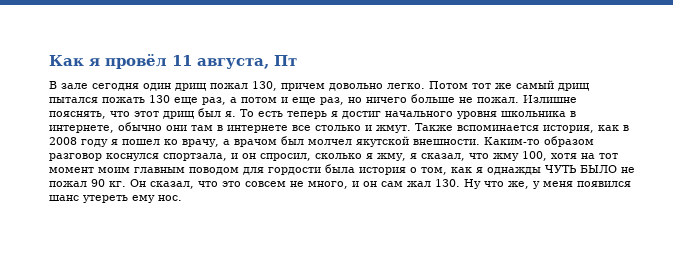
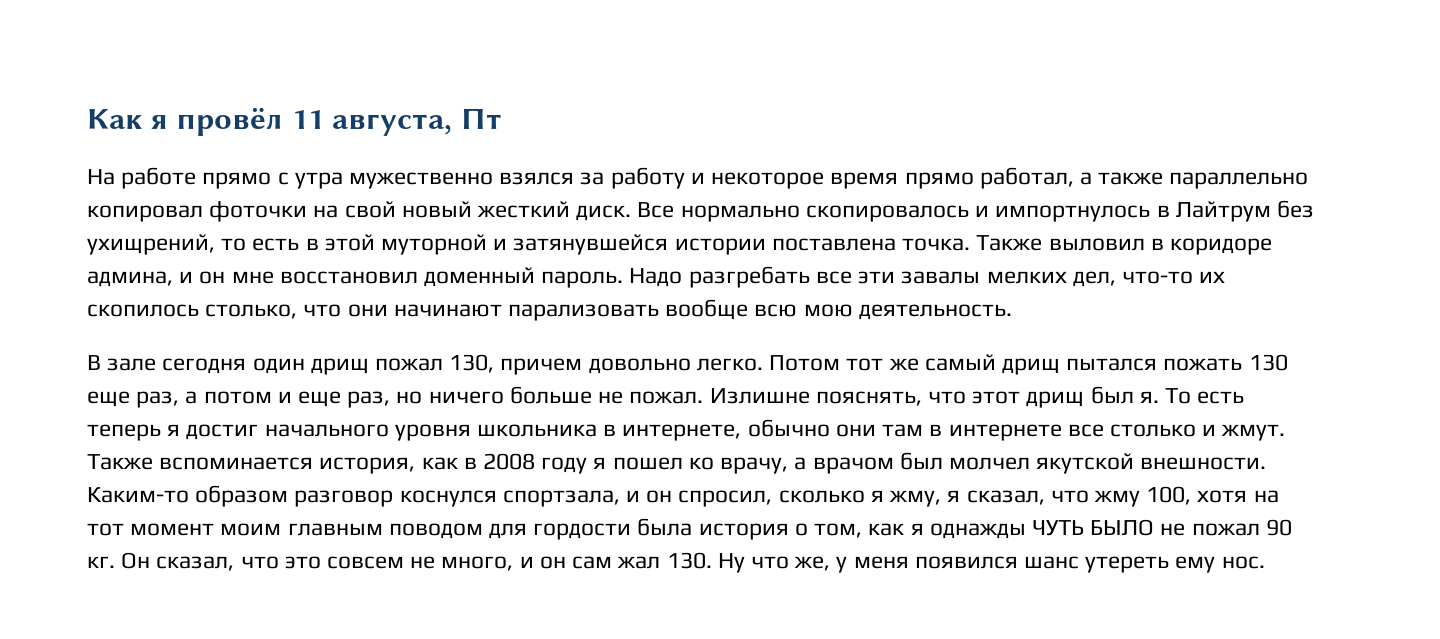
+ На работе прямо с утра мужественно взялся за работу и некоторое время прямо работал, а также параллельно копировал фоточки на свой новый жесткий диск. Все нормально скопировалось и импортнулось в Лайтрум без ухищрений, то есть в этой муторной и затянувшейся истории поставлена точка. Также выловил в коридоре админа, и он мне восстановил доменный пароль. Надо разгребать все эти завалы мелких дел, что-то их скопилось столько, что они начинают парализовать вообще всю мою деятельность.

